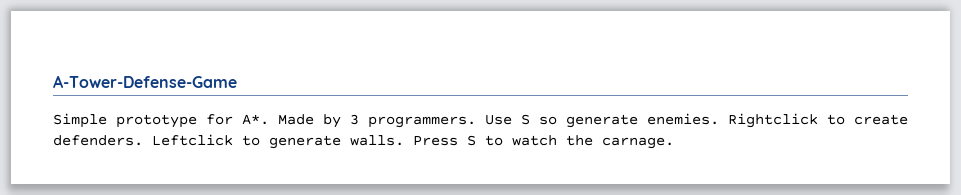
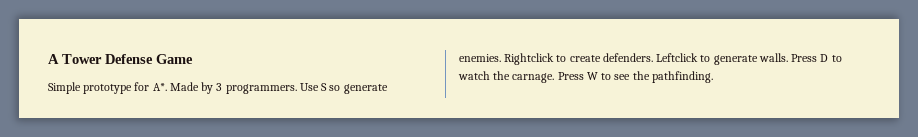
- A-Tower-Defense-Game
+ A Tower Defense Game
- Press S to watch the carnage.
+ Press D to watch the carnage.
+ Press W to see the pathfinding.

